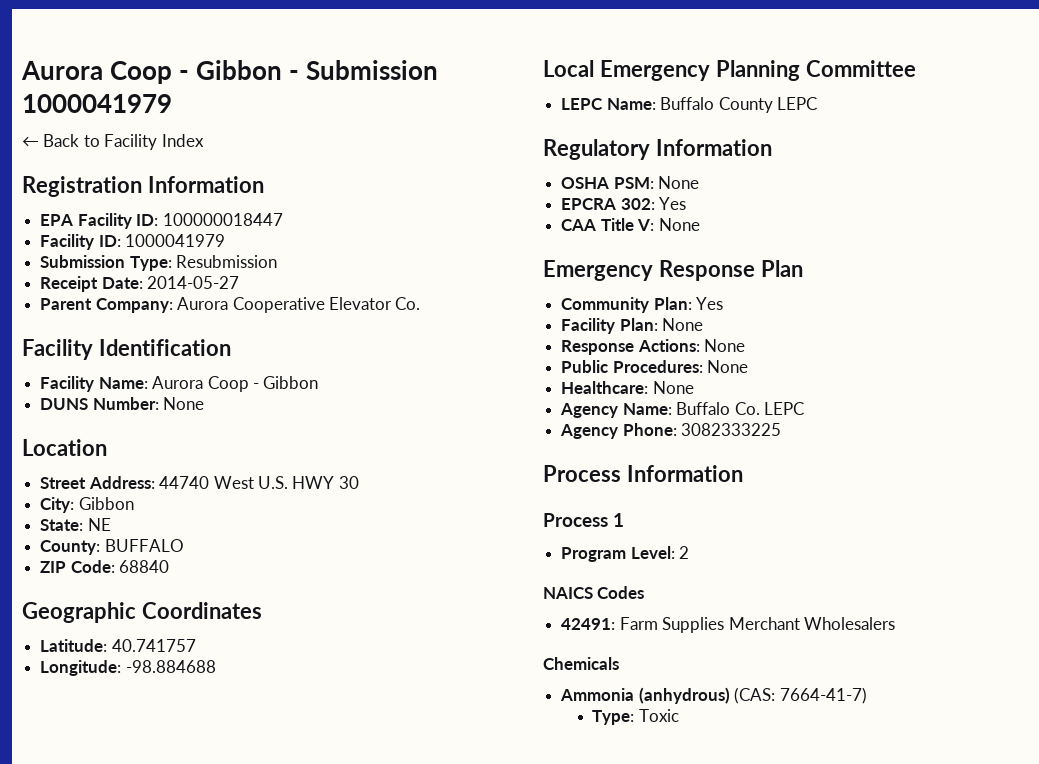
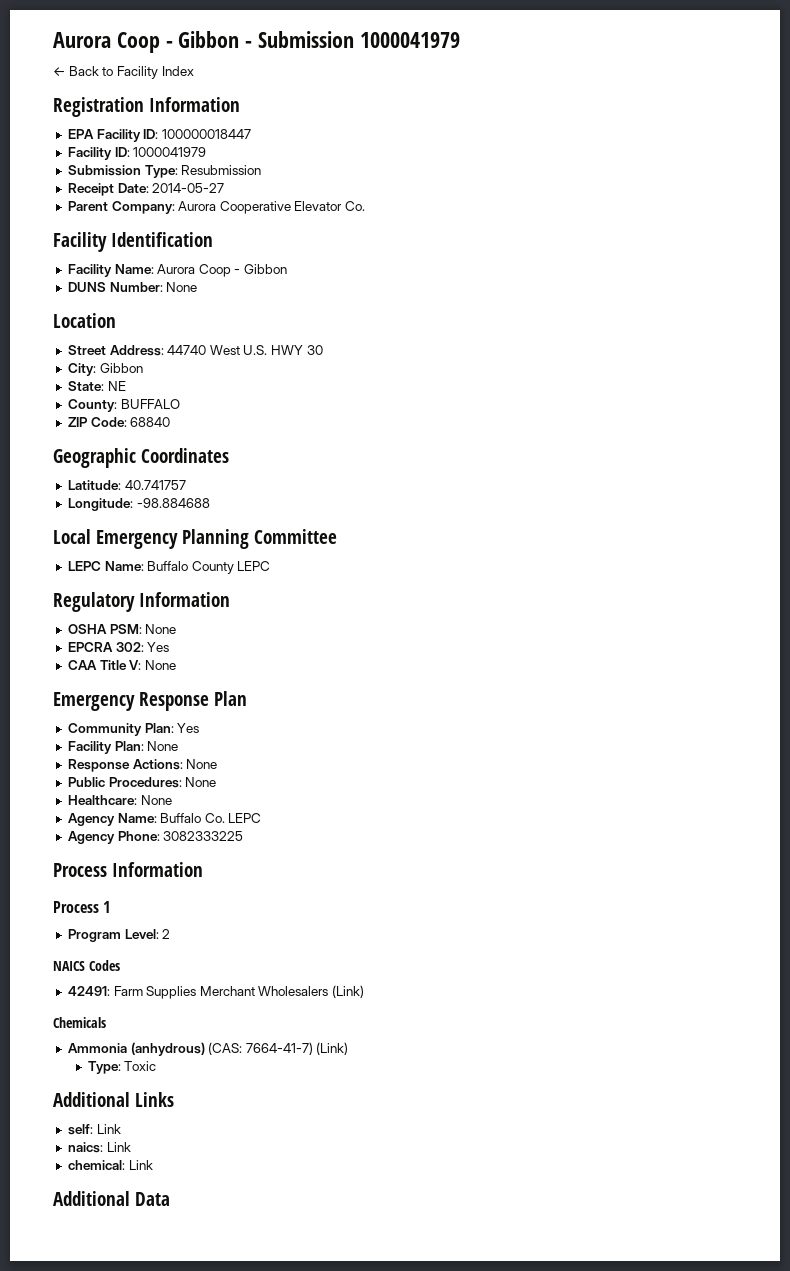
- 42491: Farm Supplies Merchant Wholesalers
+ 42491: Farm Supplies Merchant Wholesalers (Link)
- Ammonia (anhydrous) (CAS: 7664-41-7)
+ Ammonia (anhydrous) (CAS: 7664-41-7) (Link)
+ Additional Links
+ self: Link
+ naics: Link
+ chemical: Link
+ Additional Data

